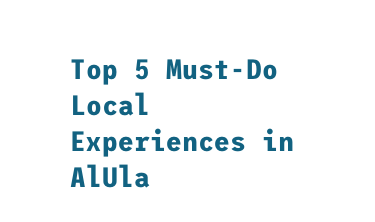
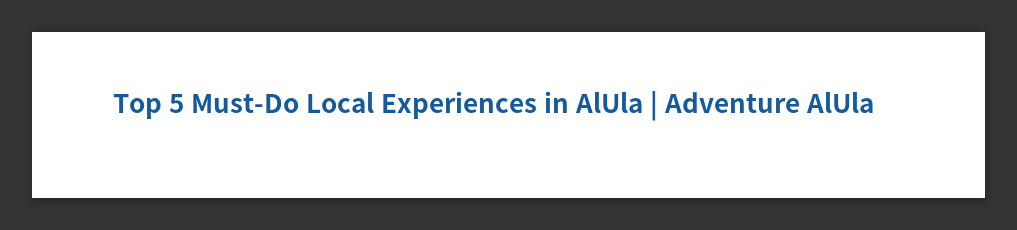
- Top 5 Must-Do Local Experiences in AlUla
+ Top 5 Must-Do Local Experiences in AlUla | Adventure AlUla

